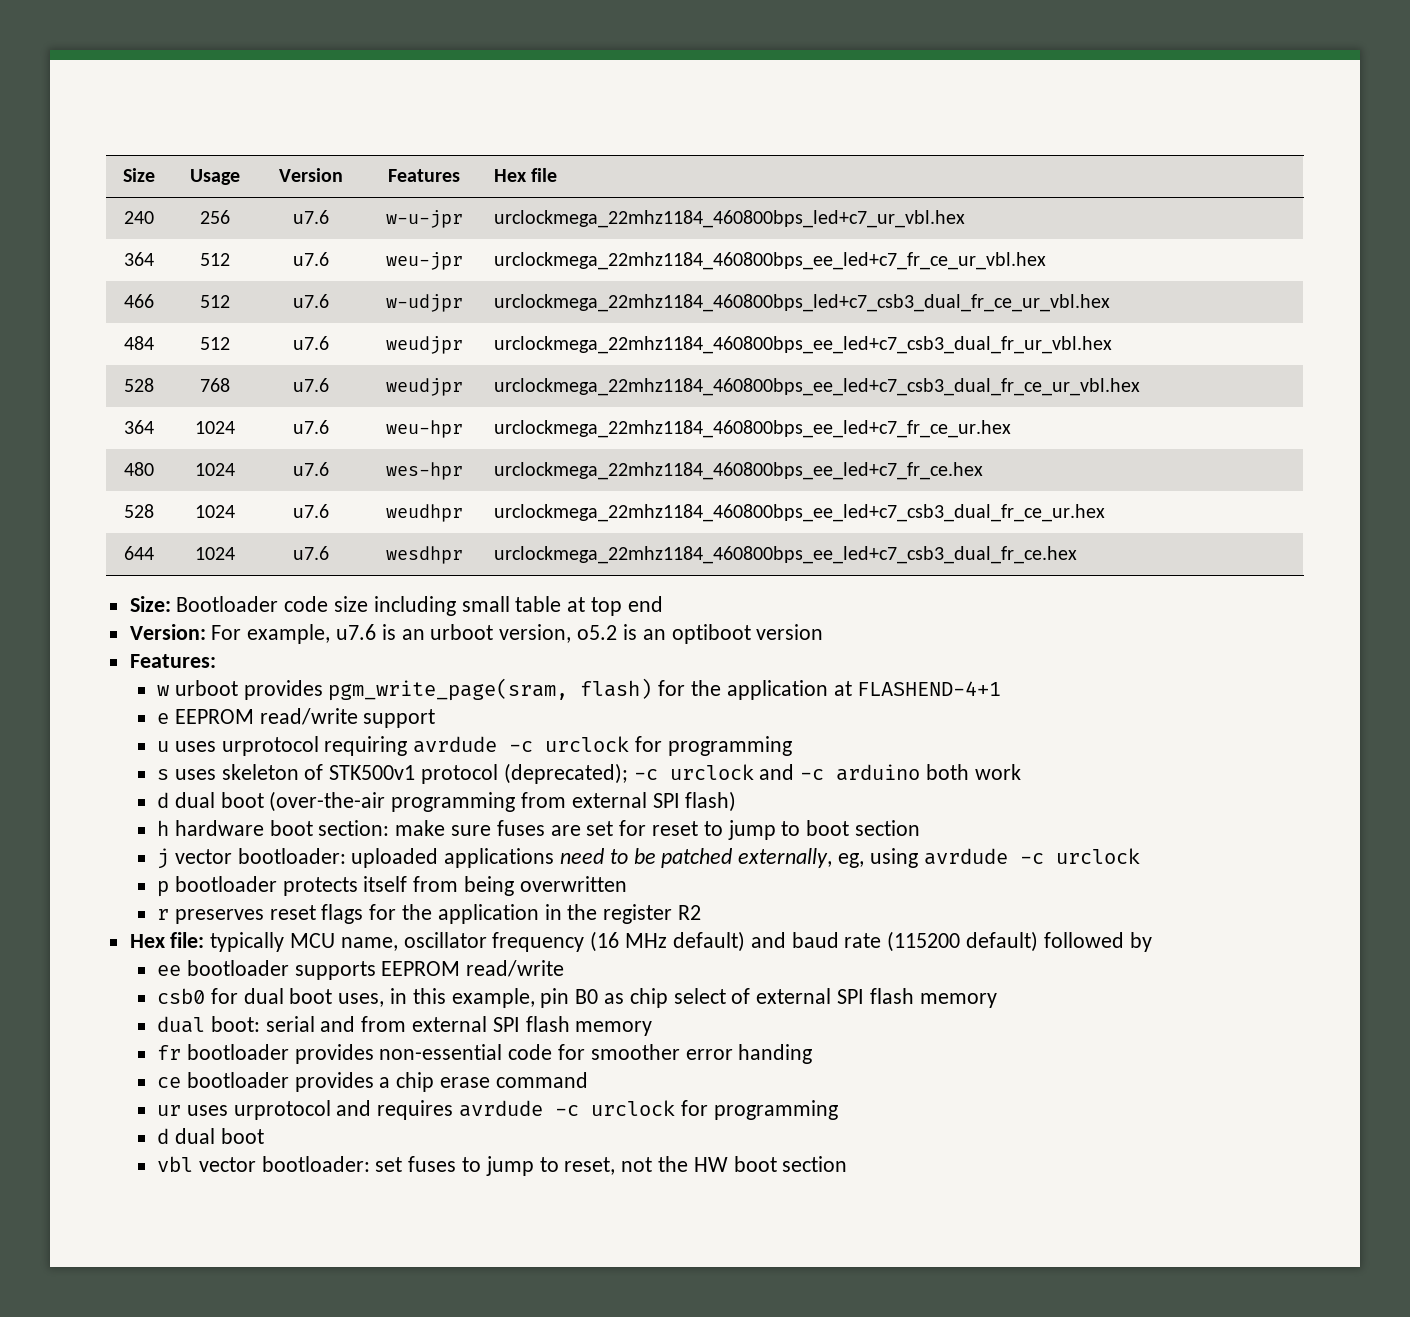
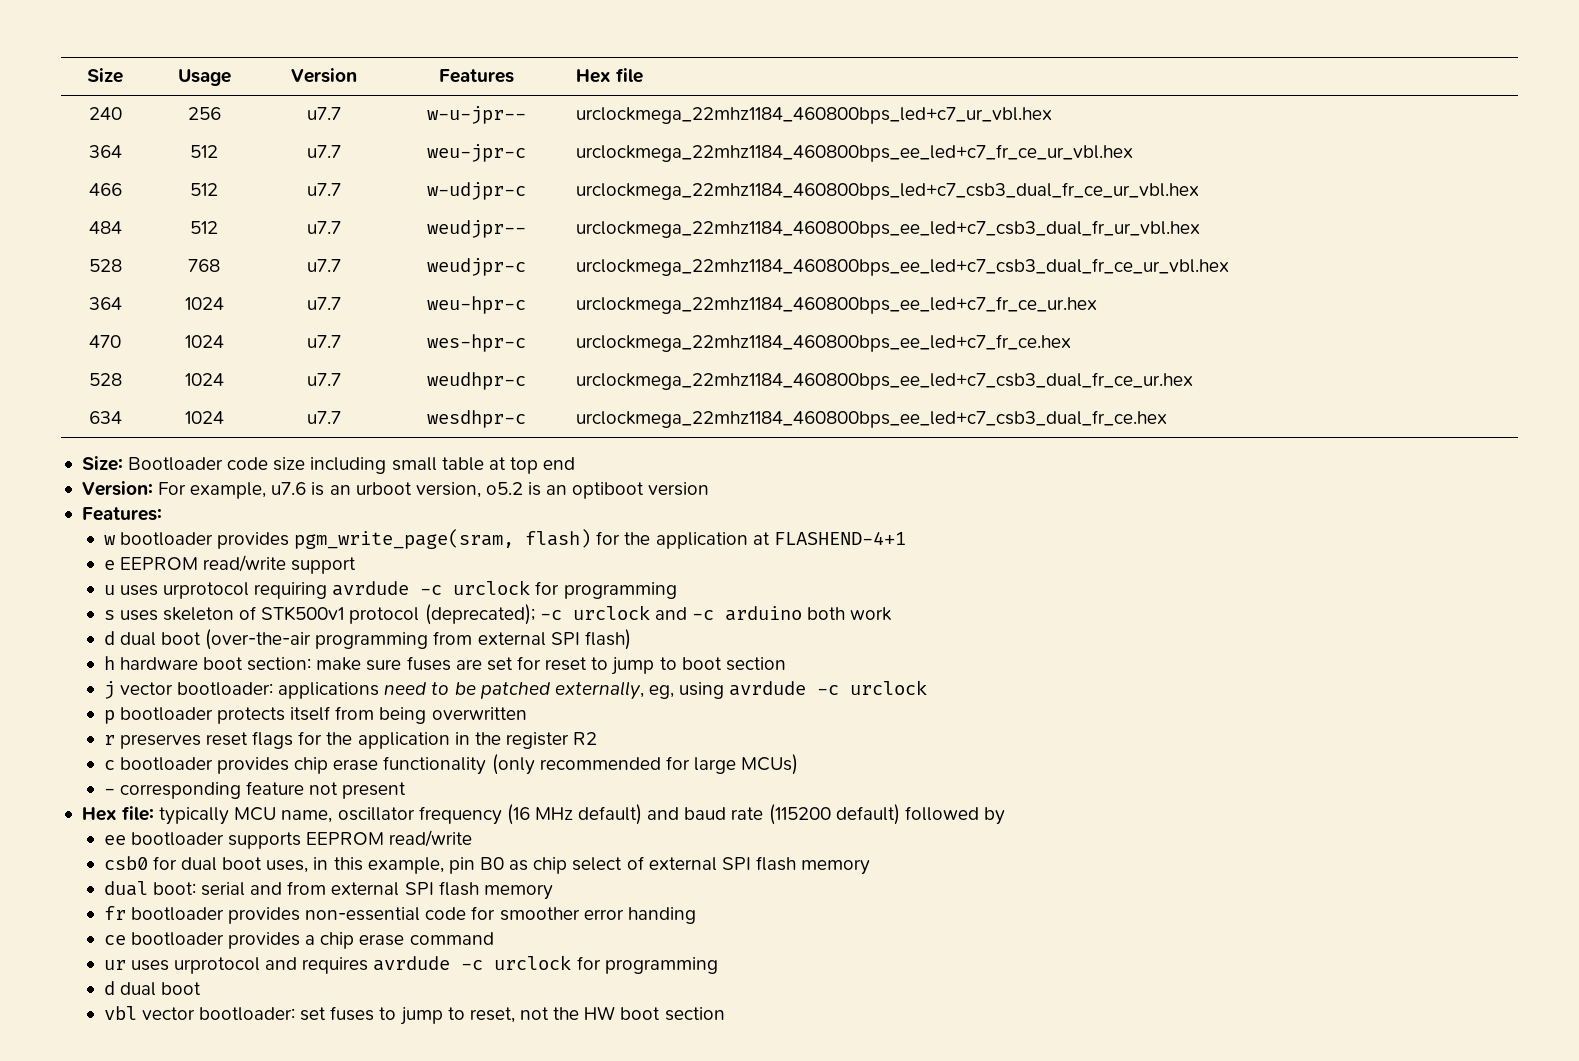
- 240 | 256 | u7.6 | w-u-jpr | urclockmega_22mhz1184_460800bps_led+c7_ur_vbl.hex
+ 240 | 256 | u7.7 | w-u-jpr-- | urclockmega_22mhz1184_460800bps_led+c7_ur_vbl.hex
- 364 | 512 | u7.6 | weu-jpr | urclockmega_22mhz1184_460800bps_ee_led+c7_fr_ce_ur_vbl.hex
+ 364 | 512 | u7.7 | weu-jpr-c | urclockmega_22mhz1184_460800bps_ee_led+c7_fr_ce_ur_vbl.hex
- 466 | 512 | u7.6 | w-udjpr | urclockmega_22mhz1184_460800bps_led+c7_csb3_dual_fr_ce_ur_vbl.hex
+ 466 | 512 | u7.7 | w-udjpr-c | urclockmega_22mhz1184_460800bps_led+c7_csb3_dual_fr_ce_ur_vbl.hex
- 484 | 512 | u7.6 | weudjpr | urclockmega_22mhz1184_460800bps_ee_led+c7_csb3_dual_fr_ur_vbl.hex
+ 484 | 512 | u7.7 | weudjpr-- | urclockmega_22mhz1184_460800bps_ee_led+c7_csb3_dual_fr_ur_vbl.hex
- 528 | 768 | u7.6 | weudjpr | urclockmega_22mhz1184_460800bps_ee_led+c7_csb3_dual_fr_ce_ur_vbl.hex
+ 528 | 768 | u7.7 | weudjpr-c | urclockmega_22mhz1184_460800bps_ee_led+c7_csb3_dual_fr_ce_ur_vbl.hex
- 364 | 1024 | u7.6 | weu-hpr | urclockmega_22mhz1184_460800bps_ee_led+c7_fr_ce_ur.hex
+ 364 | 1024 | u7.7 | weu-hpr-c | urclockmega_22mhz1184_460800bps_ee_led+c7_fr_ce_ur.hex
- 480 | 1024 | u7.6 | wes-hpr | urclockmega_22mhz1184_460800bps_ee_led+c7_fr_ce.hex
+ 470 | 1024 | u7.7 | wes-hpr-c | urclockmega_22mhz1184_460800bps_ee_led+c7_fr_ce.hex
- 528 | 1024 | u7.6 | weudhpr | urclockmega_22mhz1184_460800bps_ee_led+c7_csb3_dual_fr_ce_ur.hex
+ 528 | 1024 | u7.7 | weudhpr-c | urclockmega_22mhz1184_460800bps_ee_led+c7_csb3_dual_fr_ce_ur.hex
- 644 | 1024 | u7.6 | wesdhpr | urclockmega_22mhz1184_460800bps_ee_led+c7_csb3_dual_fr_ce.hex
+ 634 | 1024 | u7.7 | wesdhpr-c | urclockmega_22mhz1184_460800bps_ee_led+c7_csb3_dual_fr_ce.hex
- w urboot provides pgm_write_page(sram, flash) for the application at FLASHEND-4+1
+ w bootloader provides pgm_write_page(sram, flash) for the application at FLASHEND-4+1
- j vector bootloader: uploaded applications need to be patched externally, eg, using avrdude -c urclock
+ j vector bootloader: applications need to be patched externally, eg, using avrdude -c urclock
+ c bootloader provides chip erase functionality (only recommended for large MCUs)
+ - corresponding feature not present

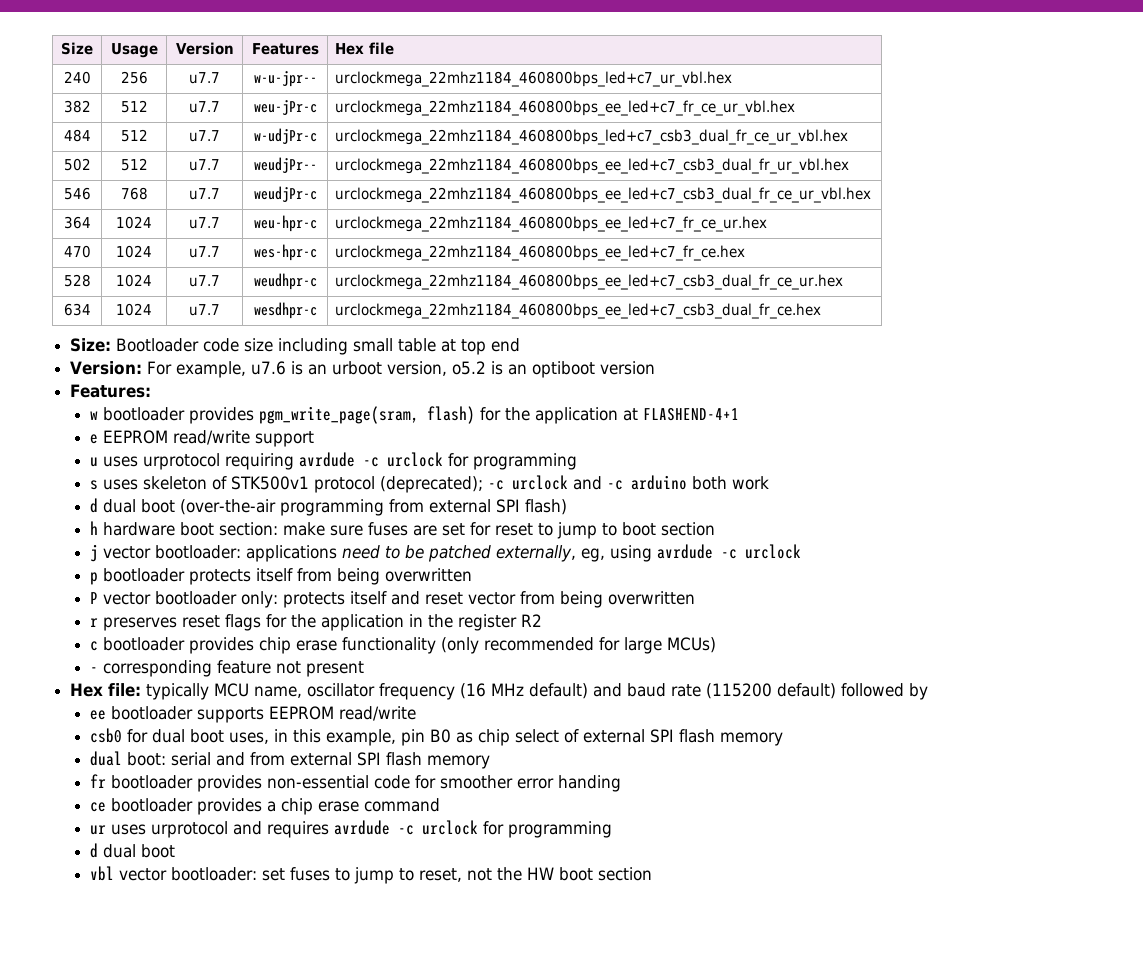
- 364 | 512 | u7.7 | weu-jpr-c | urclockmega_22mhz1184_460800bps_ee_led+c7_fr_ce_ur_vbl.hex
+ 382 | 512 | u7.7 | weu-jPr-c | urclockmega_22mhz1184_460800bps_ee_led+c7_fr_ce_ur_vbl.hex
- 466 | 512 | u7.7 | w-udjpr-c | urclockmega_22mhz1184_460800bps_led+c7_csb3_dual_fr_ce_ur_vbl.hex
- 484 | 512 | u7.7 | weudjpr-- | urclockmega_22mhz1184_460800bps_ee_led+c7_csb3_dual_fr_ur_vbl.hex
+ 484 | 512 | u7.7 | w-udjPr-c | urclockmega_22mhz1184_460800bps_led+c7_csb3_dual_fr_ce_ur_vbl.hex
+ 502 | 512 | u7.7 | weudjPr-- | urclockmega_22mhz1184_460800bps_ee_led+c7_csb3_dual_fr_ur_vbl.hex
- 528 | 768 | u7.7 | weudjpr-c | urclockmega_22mhz1184_460800bps_ee_led+c7_csb3_dual_fr_ce_ur_vbl.hex
+ 546 | 768 | u7.7 | weudjPr-c | urclockmega_22mhz1184_460800bps_ee_led+c7_csb3_dual_fr_ce_ur_vbl.hex
+ P vector bootloader only: protects itself and reset vector from being overwritten

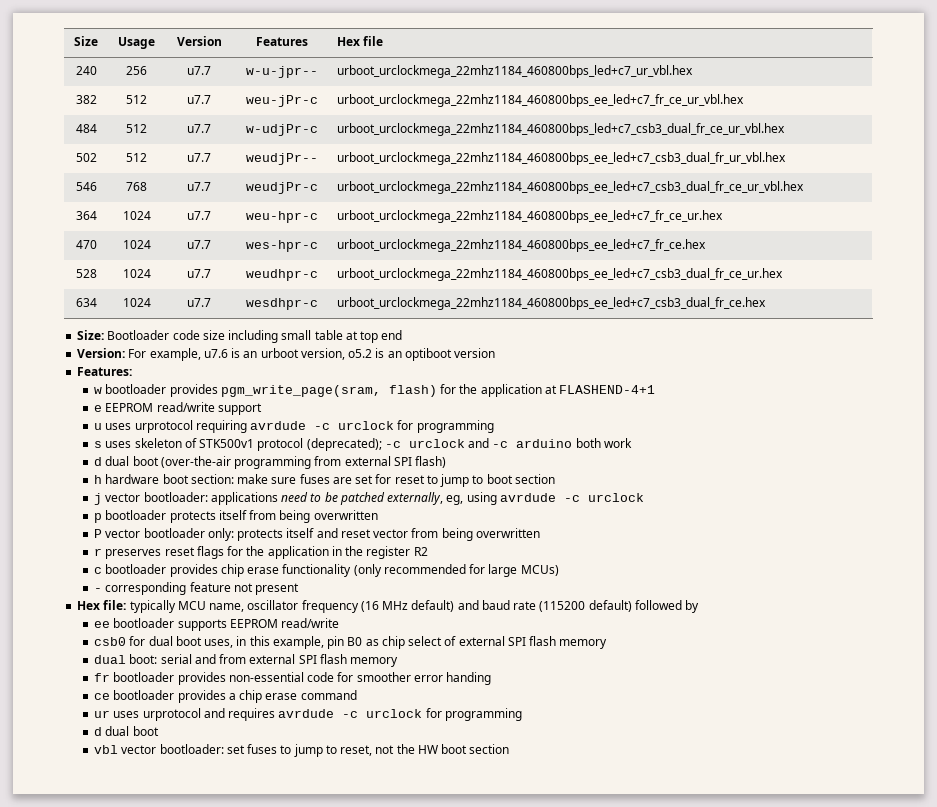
- 240 | 256 | u7.7 | w-u-jpr-- | urclockmega_22mhz1184_460800bps_led+c7_ur_vbl.hex
+ 240 | 256 | u7.7 | w-u-jpr-- | urboot_urclockmega_22mhz1184_460800bps_led+c7_ur_vbl.hex
- 382 | 512 | u7.7 | weu-jPr-c | urclockmega_22mhz1184_460800bps_ee_led+c7_fr_ce_ur_vbl.hex
+ 382 | 512 | u7.7 | weu-jPr-c | urboot_urclockmega_22mhz1184_460800bps_ee_led+c7_fr_ce_ur_vbl.hex
- 484 | 512 | u7.7 | w-udjPr-c | urclockmega_22mhz1184_460800bps_led+c7_csb3_dual_fr_ce_ur_vbl.hex
+ 484 | 512 | u7.7 | w-udjPr-c | urboot_urclockmega_22mhz1184_460800bps_led+c7_csb3_dual_fr_ce_ur_vbl.hex
- 502 | 512 | u7.7 | weudjPr-- | urclockmega_22mhz1184_460800bps_ee_led+c7_csb3_dual_fr_ur_vbl.hex
+ 502 | 512 | u7.7 | weudjPr-- | urboot_urclockmega_22mhz1184_460800bps_ee_led+c7_csb3_dual_fr_ur_vbl.hex
- 546 | 768 | u7.7 | weudjPr-c | urclockmega_22mhz1184_460800bps_ee_led+c7_csb3_dual_fr_ce_ur_vbl.hex
+ 546 | 768 | u7.7 | weudjPr-c | urboot_urclockmega_22mhz1184_460800bps_ee_led+c7_csb3_dual_fr_ce_ur_vbl.hex
- 364 | 1024 | u7.7 | weu-hpr-c | urclockmega_22mhz1184_460800bps_ee_led+c7_fr_ce_ur.hex
+ 364 | 1024 | u7.7 | weu-hpr-c | urboot_urclockmega_22mhz1184_460800bps_ee_led+c7_fr_ce_ur.hex
- 470 | 1024 | u7.7 | wes-hpr-c | urclockmega_22mhz1184_460800bps_ee_led+c7_fr_ce.hex
+ 470 | 1024 | u7.7 | wes-hpr-c | urboot_urclockmega_22mhz1184_460800bps_ee_led+c7_fr_ce.hex
- 528 | 1024 | u7.7 | weudhpr-c | urclockmega_22mhz1184_460800bps_ee_led+c7_csb3_dual_fr_ce_ur.hex
+ 528 | 1024 | u7.7 | weudhpr-c | urboot_urclockmega_22mhz1184_460800bps_ee_led+c7_csb3_dual_fr_ce_ur.hex
- 634 | 1024 | u7.7 | wesdhpr-c | urclockmega_22mhz1184_460800bps_ee_led+c7_csb3_dual_fr_ce.hex
+ 634 | 1024 | u7.7 | wesdhpr-c | urboot_urclockmega_22mhz1184_460800bps_ee_led+c7_csb3_dual_fr_ce.hex

